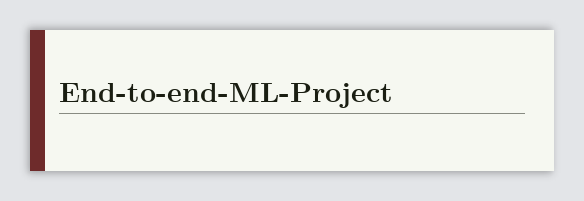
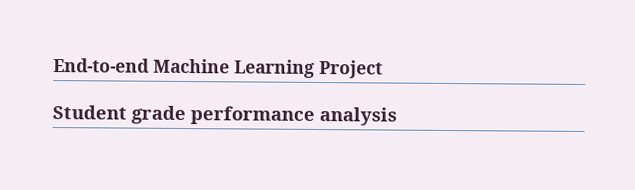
- End-to-end-ML-Project
+ End-to-end Machine Learning Project
+ Student grade performance analysis

